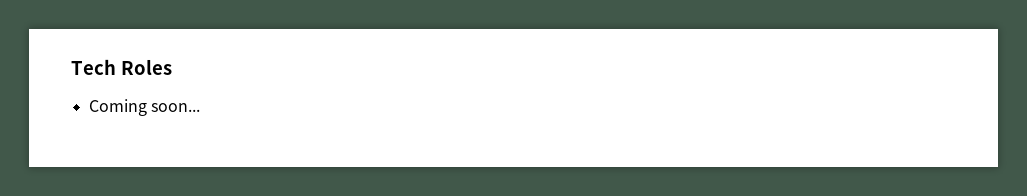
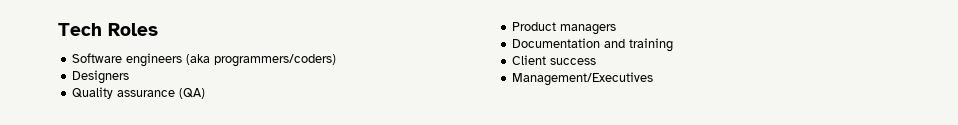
- Coming soon...
+ Software engineers (aka programmers/coders)
+ Designers
+ Quality assurance (QA)
+ Product managers
+ Documentation and training
+ Client success
+ Management/Executives

